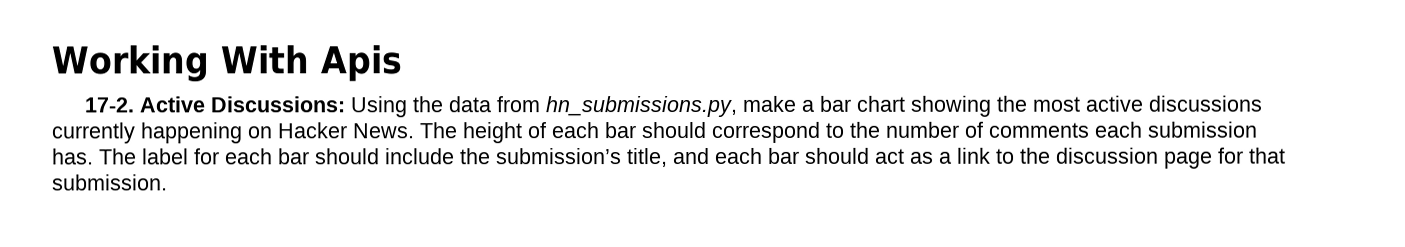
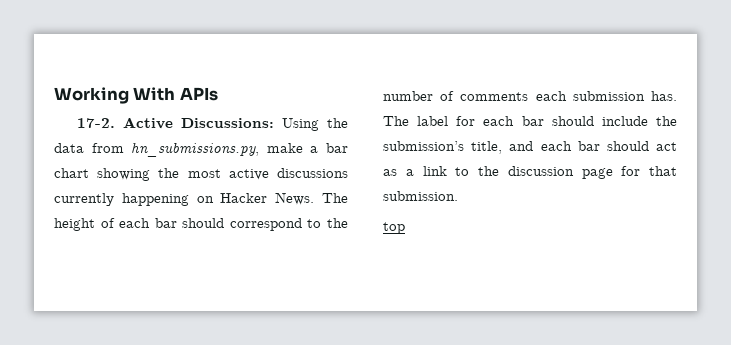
- Working With Apis
+ Working With APIs
+ top

